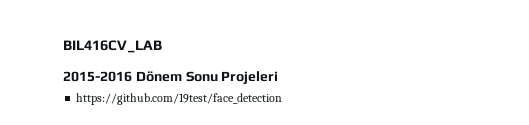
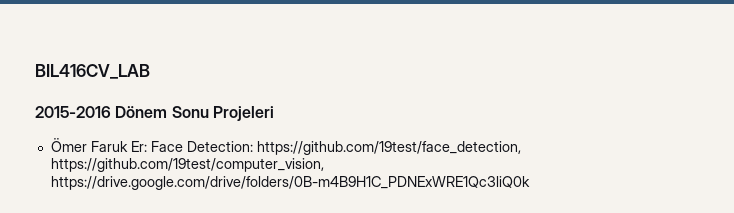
- https://github.com/19test/face_detection
+ Ömer Faruk Er: Face Detection: https://github.com/19test/face_detection, https://github.com/19test/computer_vision, https://drive.google.com/drive/folders/0B-m4B9H1C_PDNExWRE1Qc3liQ0k

